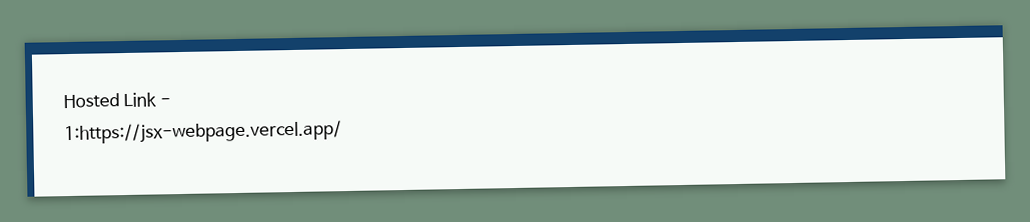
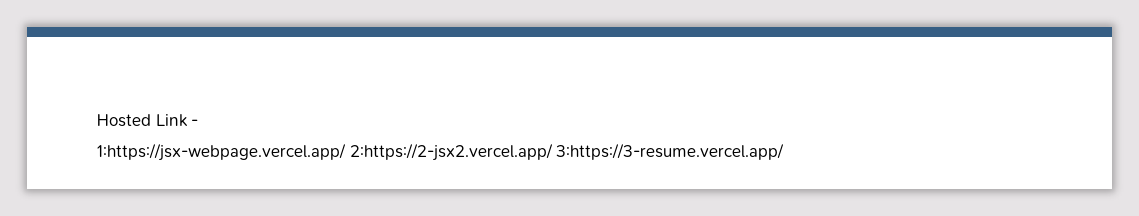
- 1:https://jsx-webpage.vercel.app/
+ 1:https://jsx-webpage.vercel.app/ 2:https://2-jsx2.vercel.app/ 3:https://3-resume.vercel.app/

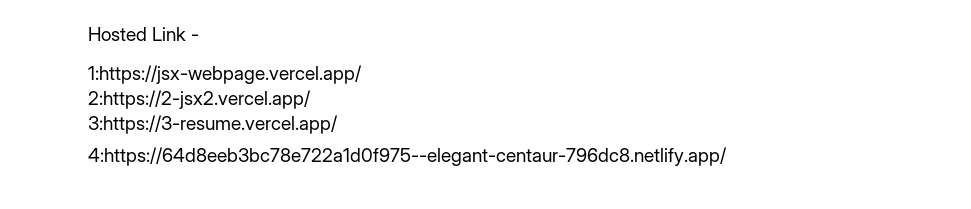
- 1:https://jsx-webpage.vercel.app/ 2:https://2-jsx2.vercel.app/ 3:https://3-resume.vercel.app/
+ 1:https://jsx-webpage.vercel.app/
+ 2:https://2-jsx2.vercel.app/
+ 3:https://3-resume.vercel.app/
+ 4:https://64d8eeb3bc78e722a1d0f975--elegant-centaur-796dc8.netlify.app/

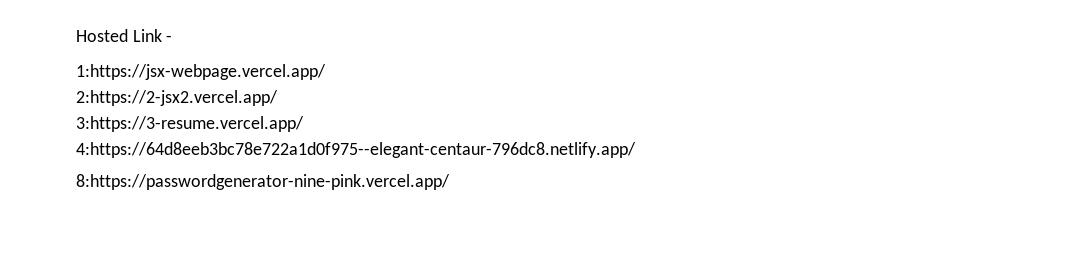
+ 8:https://passwordgenerator-nine-pink.vercel.app/

